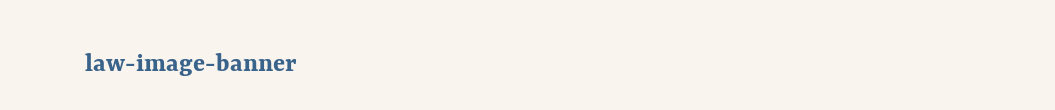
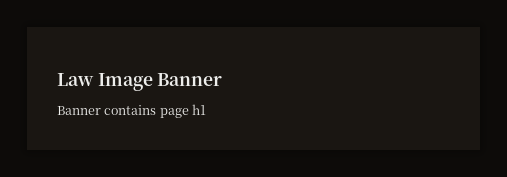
- law-image-banner
+ Law Image Banner
+ Banner contains page h1

